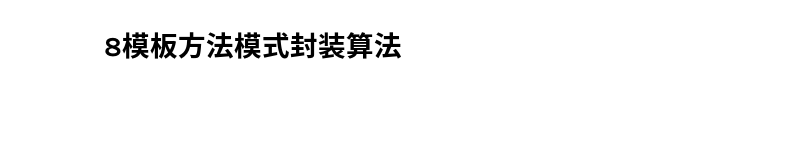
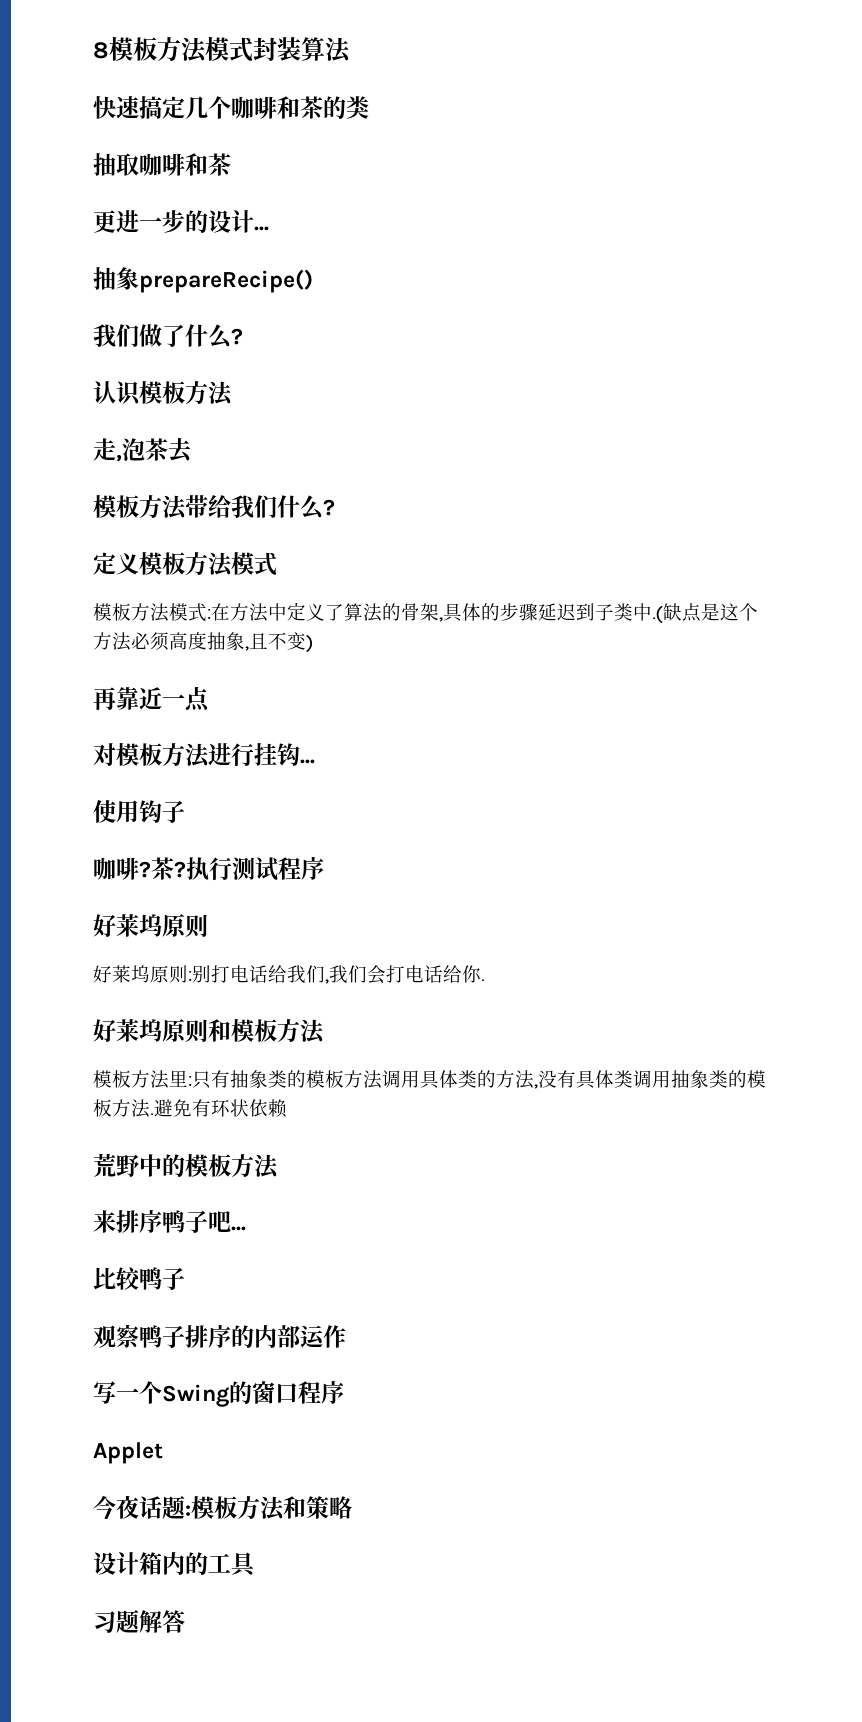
+ 快速搞定几个咖啡和茶的类
+ 抽取咖啡和茶
+ 更进一步的设计...
+ 抽象prepareRecipe()
+ 我们做了什么?
+ 认识模板方法
+ 走,泡茶去
+ 模板方法带给我们什么?
+ 定义模板方法模式
+ 模板方法模式:在方法中定义了算法的骨架,具体的步骤延迟到子类中.(缺点是这个方法必须高度抽象,且不变)
+ 再靠近一点
+ 对模板方法进行挂钩...
+ 使用钩子
+ 咖啡?茶?执行测试程序
+ 好莱坞原则
+ 好莱坞原则:别打电话给我们,我们会打电话给你.
+ 好莱坞原则和模板方法
+ 模板方法里:只有抽象类的模板方法调用具体类的方法,没有具体类调用抽象类的模板方法.避免有环状依赖
+ 荒野中的模板方法
+ 来排序鸭子吧...
+ 比较鸭子
+ 观察鸭子排序的内部运作
+ 写一个Swing的窗口程序
+ Applet
+ 今夜话题:模板方法和策略
+ 设计箱内的工具
+ 习题解答

